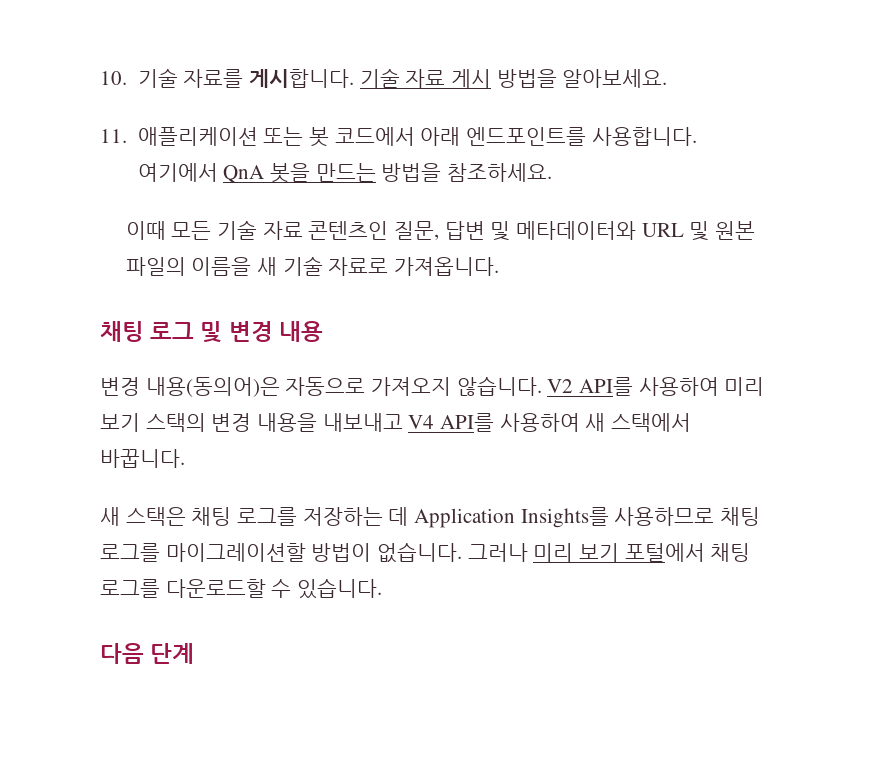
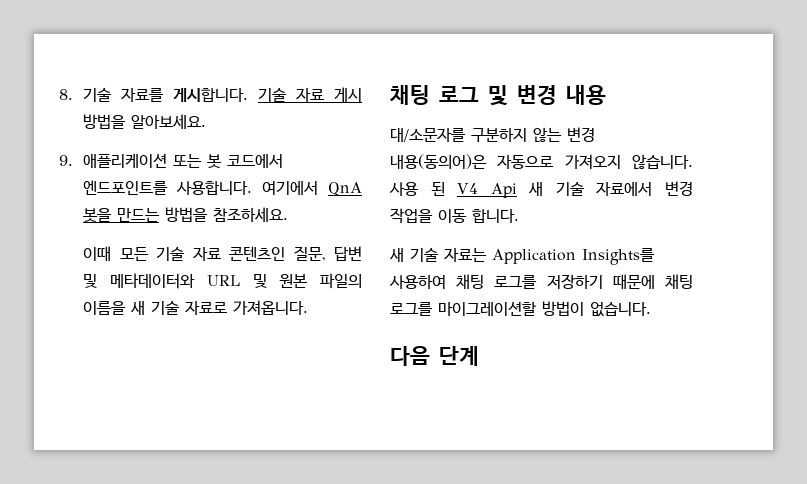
- 10. 기술 자료를 게시합니다.
+ 8. 기술 자료를 게시합니다.
- 11. 애플리케이션 또는 봇 코드에서 아래 엔드포인트를 사용합니다.
+ 9. 애플리케이션 또는 봇 코드에서 엔드포인트를 사용합니다.
- 변경 내용(동의어)은 자동으로 가져오지 않습니다.
+ 대/소문자를 구분하지 않는 변경 내용(동의어)은 자동으로 가져오지 않습니다.
- V2 API를 사용하여 미리 보기 스택의 변경 내용을 내보내고 V4 API를 사용하여 새 스택에서 바꿉니다.
- 새 스택은 채팅 로그를 저장하는 데 Application Insights를 사용하므로 채팅 로그를 마이그레이션할 방법이 없습니다. 그러나 미리 보기 포털에서 채팅 로그를 다운로드할 수 있습니다.
+ 사용 된 V4 Api 새 기술 자료에서 변경 작업을 이동 합니다.
+ 새 기술 자료는 Application Insights를 사용하여 채팅 로그를 저장하기 때문에 채팅 로그를 마이그레이션할 방법이 없습니다.

